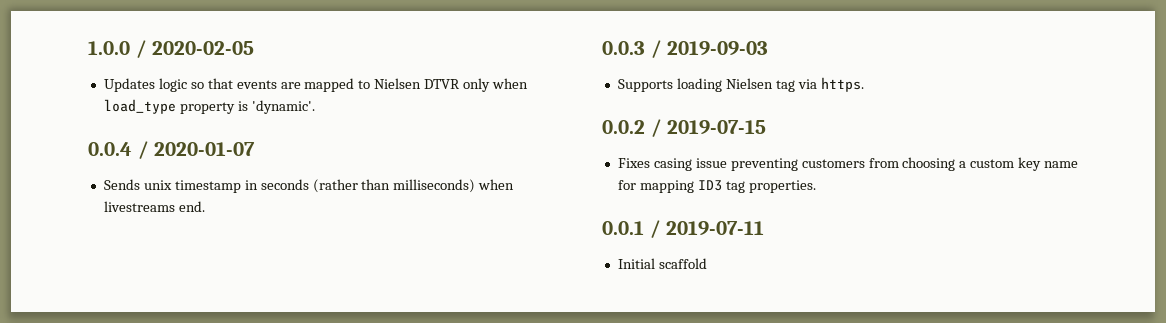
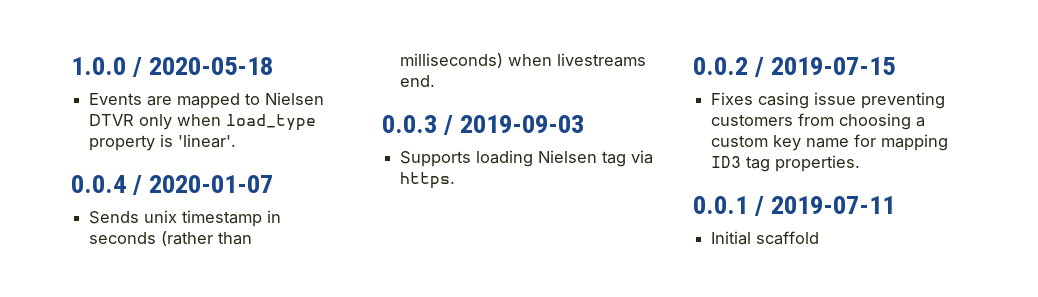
- 1.0.0 / 2020-02-05
- Updates logic so that events are mapped to Nielsen DTVR only when load_type property is 'dynamic'.
+ 1.0.0 / 2020-05-18
+ Events are mapped to Nielsen DTVR only when load_type property is 'linear'.

